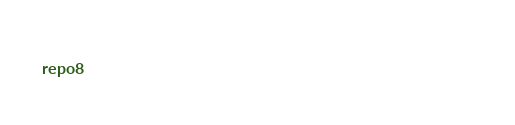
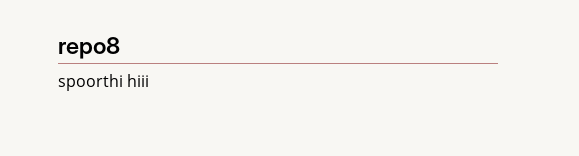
+ spoorthi hiii

